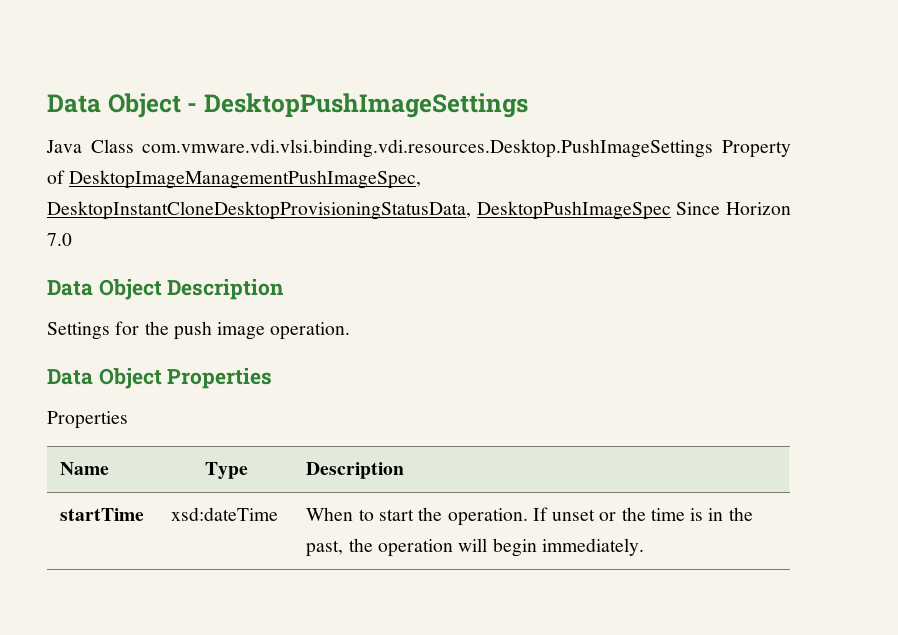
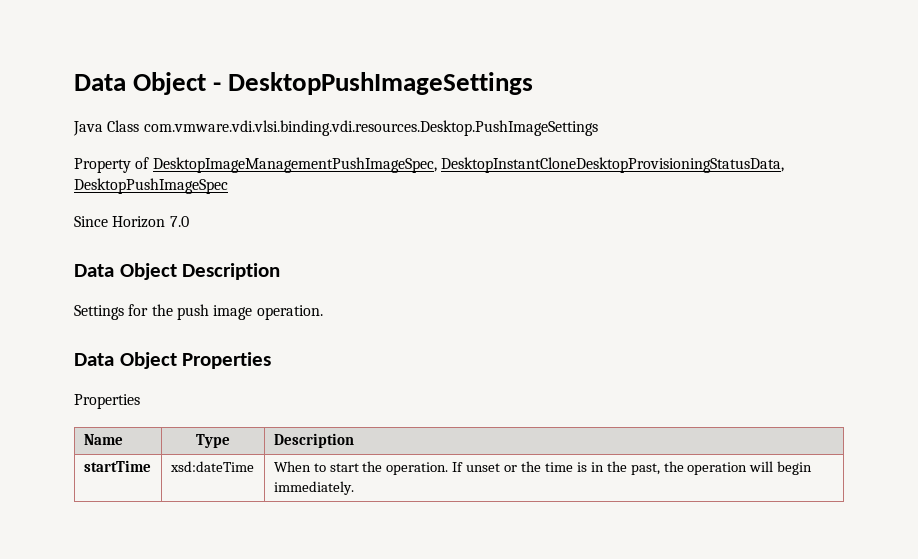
- Java Class com.vmware.vdi.vlsi.binding.vdi.resources.Desktop.PushImageSettings Property of DesktopImageManagementPushImageSpec, DesktopInstantCloneDesktopProvisioningStatusData, DesktopPushImageSpec Since Horizon 7.0
+ Java Class com.vmware.vdi.vlsi.binding.vdi.resources.Desktop.PushImageSettings
+ Property of DesktopImageManagementPushImageSpec, DesktopInstantCloneDesktopProvisioningStatusData, DesktopPushImageSpec
+ Since Horizon 7.0

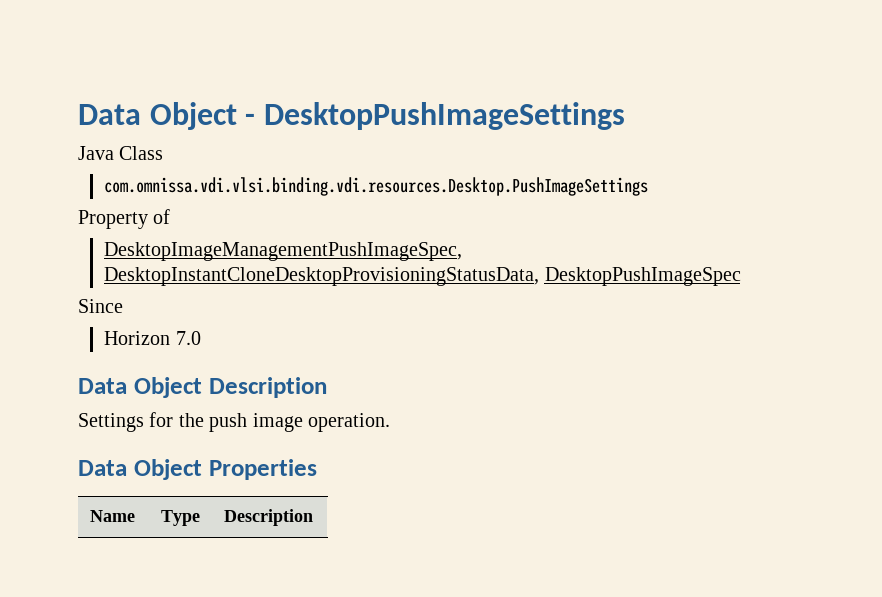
- Java Class com.vmware.vdi.vlsi.binding.vdi.resources.Desktop.PushImageSettings
+ Java Class
+ com.omnissa.vdi.vlsi.binding.vdi.resources.Desktop.PushImageSettings
- Property of DesktopImageManagementPushImageSpec, DesktopInstantCloneDesktopProvisioningStatusData, DesktopPushImageSpec
+ Property of
+ DesktopImageManagementPushImageSpec, DesktopInstantCloneDesktopProvisioningStatusData, DesktopPushImageSpec
- Since Horizon 7.0
+ Since
+ Horizon 7.0
  Data Object Properties
- Properties
- startTime | xsd:dateTime | When to start the operation. If unset or the time is in the past, the operation will begin immediately.

